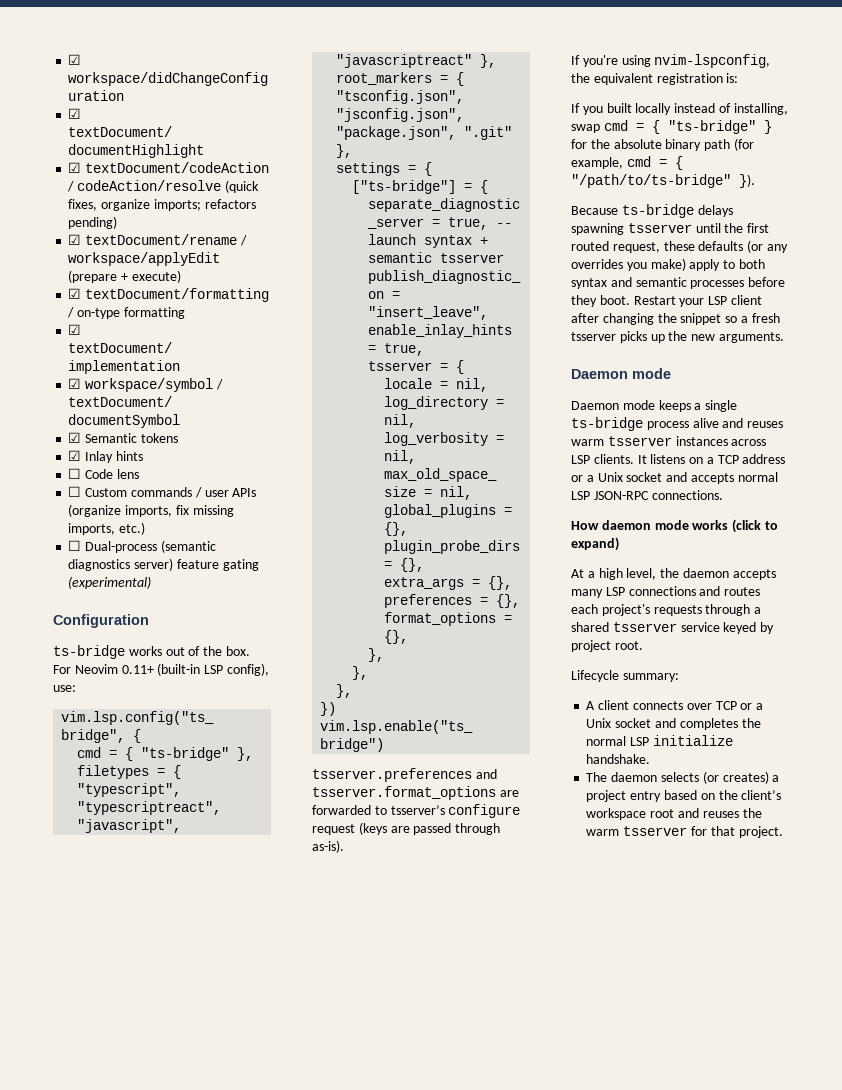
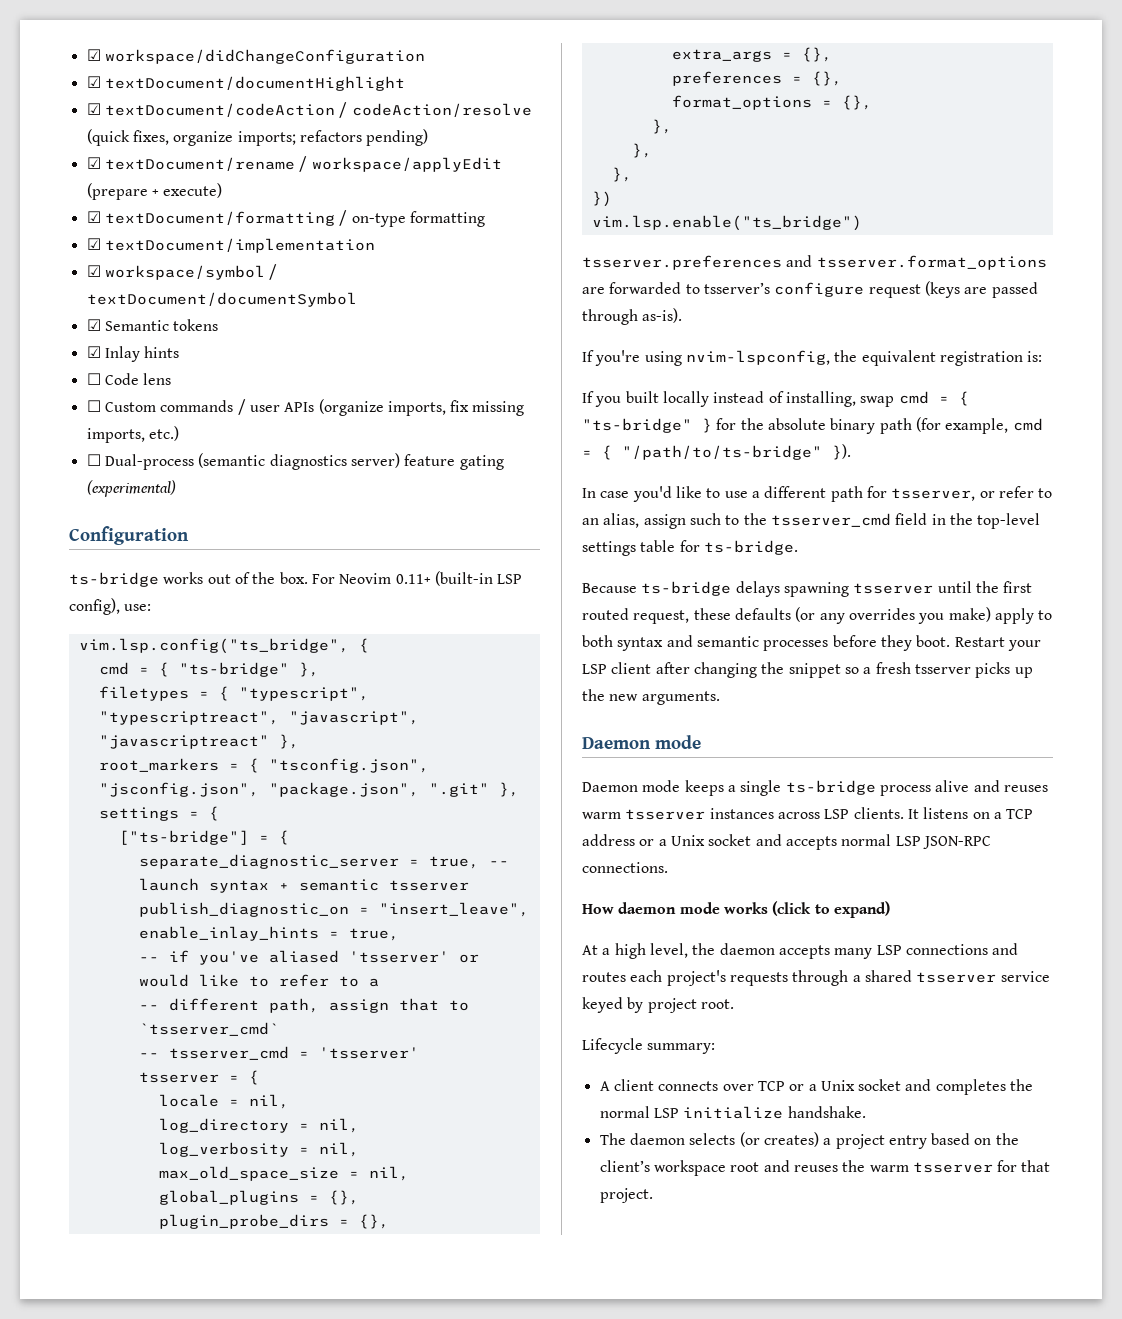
+ -- if you've aliased 'tsserver' or would like to refer to a
+ -- different path, assign that to `tsserver_cmd`
+ -- tsserver_cmd = 'tsserver'
+ In case you'd like to use a different path for tsserver, or refer to an alias, assign such to the tsserver_cmd field in the top-level settings table for ts-bridge.

